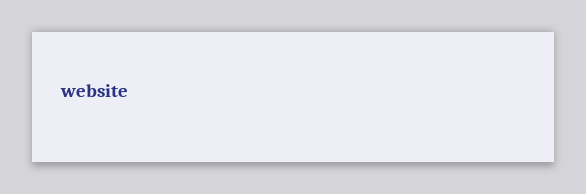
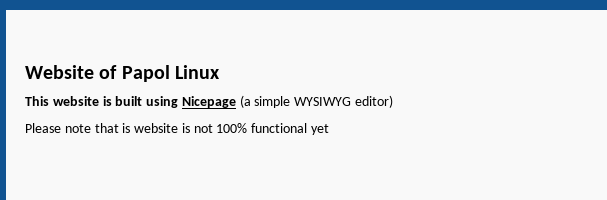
- website
+ Website of Papol Linux
+ This website is built using Nicepage (a simple WYSIWYG editor)
+ Please note that is website is not 100% functional yet

